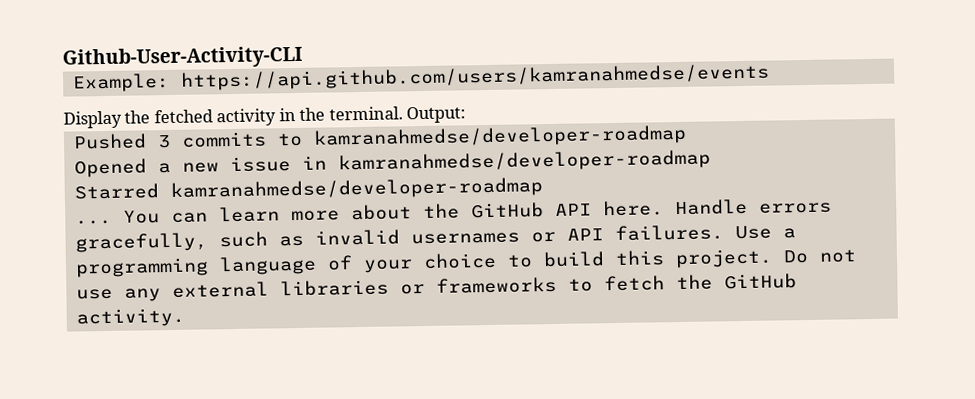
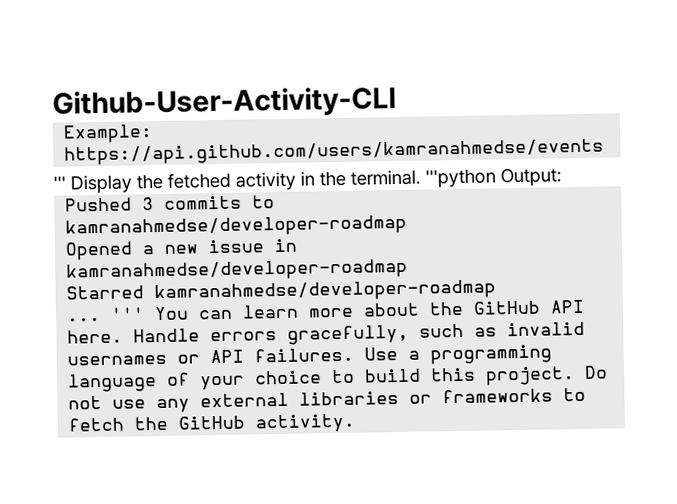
- Display the fetched activity in the terminal.
+ ''' Display the fetched activity in the terminal.
- Output:
+ '''python Output:
- You can learn more about the GitHub API here.
+ ''' You can learn more about the GitHub API here.

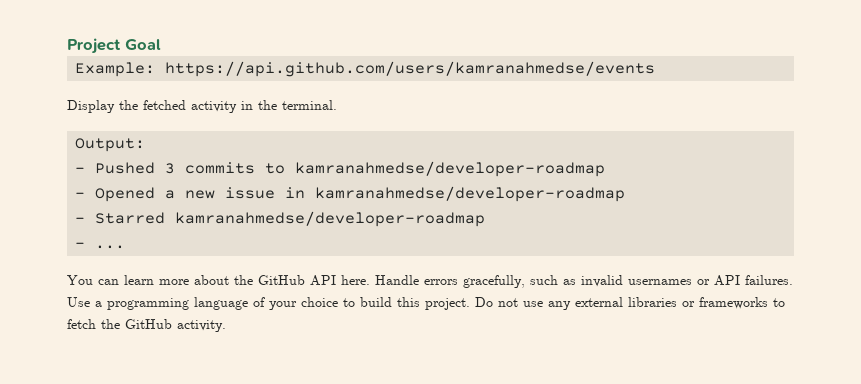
- Github-User-Activity-CLI
+ Project Goal
- ''' Display the fetched activity in the terminal. '''python Output:
+ Display the fetched activity in the terminal.
+ Output:
- Pushed 3 commits to kamranahmedse/developer-roadmap
+ - Pushed 3 commits to kamranahmedse/developer-roadmap
- Opened a new issue in kamranahmedse/developer-roadmap
+ - Opened a new issue in kamranahmedse/developer-roadmap
- Starred kamranahmedse/developer-roadmap
+ - Starred kamranahmedse/developer-roadmap
- ... ''' You can learn more about the GitHub API here.
+ - ...
+ You can learn more about the GitHub API here.

